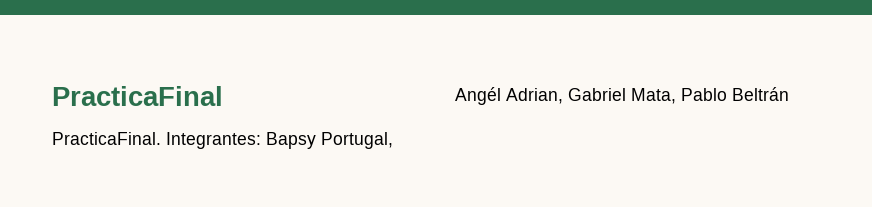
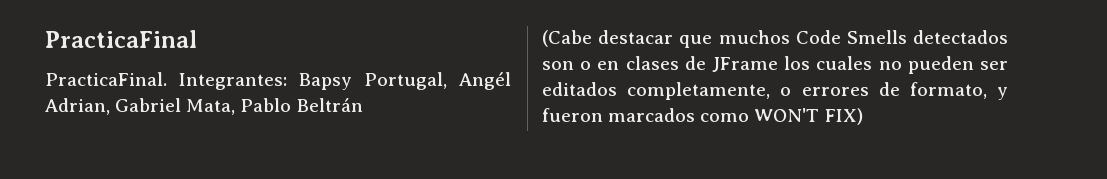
+ (Cabe destacar que muchos Code Smells detectados son o en clases de JFrame los cuales no pueden ser editados completamente, o errores de formato, y fueron marcados como WON'T FIX)

